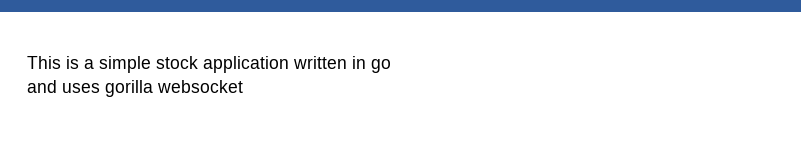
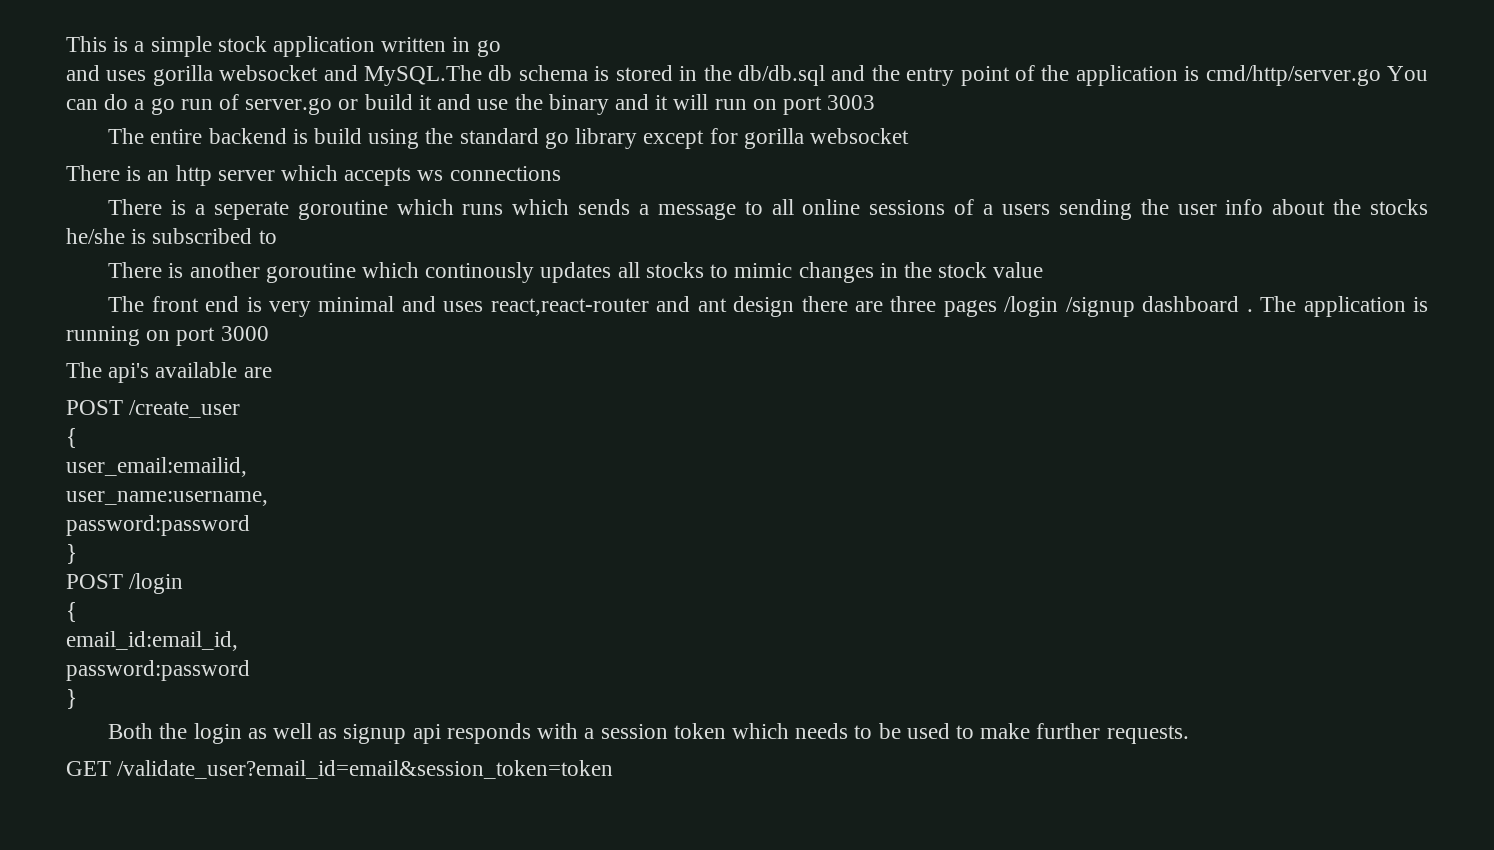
- and uses gorilla websocket
+ and uses gorilla websocket and MySQL.The db schema is stored in the db/db.sql and the entry point of the application is cmd/http/server.go You can do a go run of server.go or build it and use the binary and it will run on port 3003
+ The entire backend is build using the standard go library except for gorilla websocket
+ There is an http server which accepts ws connections
+ There is a seperate goroutine which runs which sends a message to all online sessions of a users sending the user info about the stocks he/she is subscribed to
+ There is another goroutine which continously updates all stocks to mimic changes in the stock value
+ The front end is very minimal and uses react,react-router and ant design there are three pages /login /signup dashboard . The application is running on port 3000
+ The api's available are
+ POST /create_user
+ {
+ user_email:emailid,
+ user_name:username,
+ password:password
+ }
+ POST /login
+ {
+ email_id:email_id,
+ password:password
+ }
+ Both the login as well as signup api responds with a session token which needs to be used to make further requests.
+ GET /validate_user?email_id=email&session_token=token

